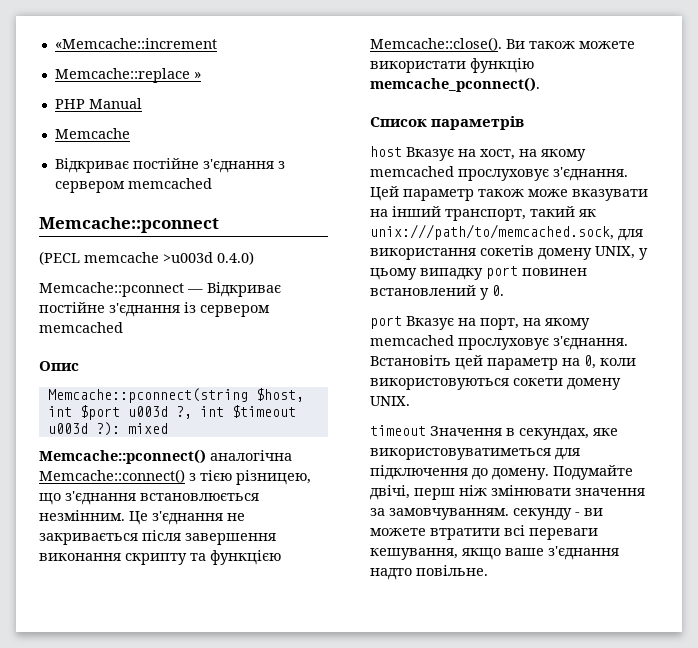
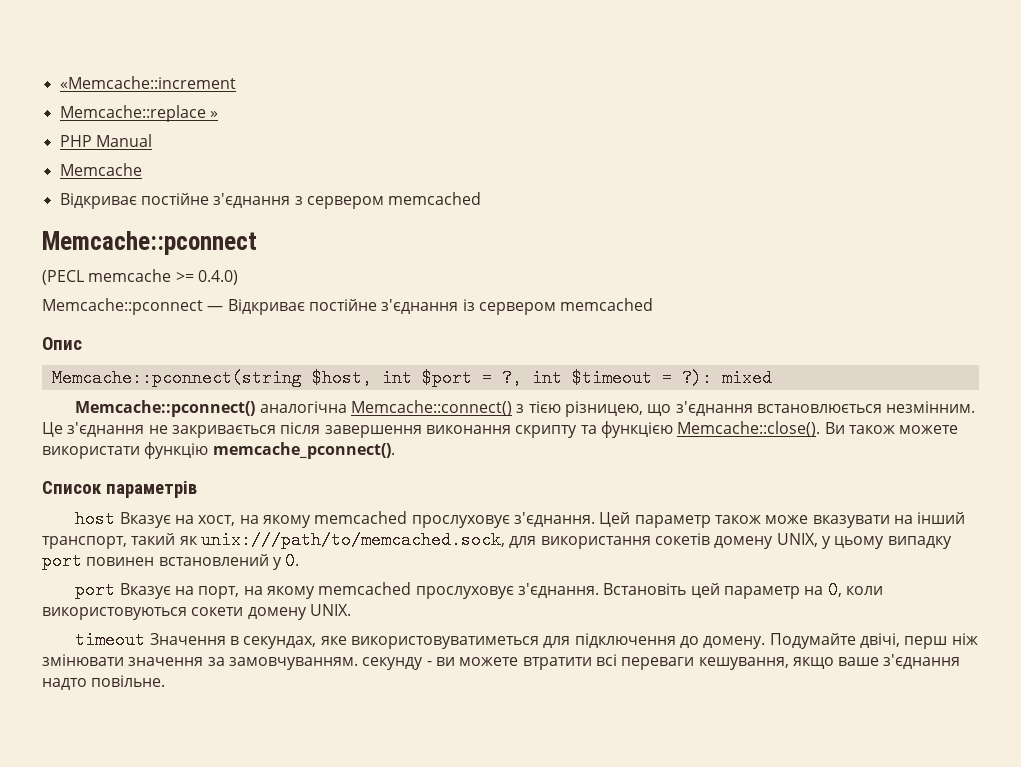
- (PECL memcache >u003d 0.4.0)
+ (PECL memcache >= 0.4.0)
- Memcache::pconnect(string $host, int $port u003d ?, int $timeout u003d ?): mixed
+ Memcache::pconnect(string $host, int $port = ?, int $timeout = ?): mixed

